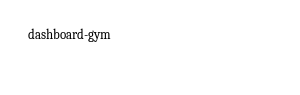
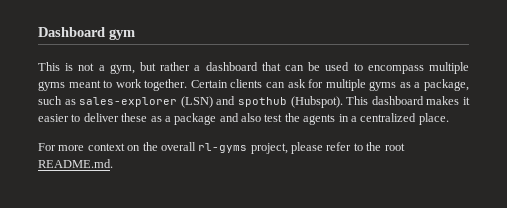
- dashboard-gym
+ Dashboard gym
+ This is not a gym, but rather a dashboard that can be used to encompass multiple gyms meant to work together. Certain clients can ask for multiple gyms as a package, such as sales-explorer (LSN) and spothub (Hubspot). This dashboard makes it easier to deliver these as a package and also test the agents in a centralized place.
+ For more context on the overall rl-gyms project, please refer to the root README.md.

